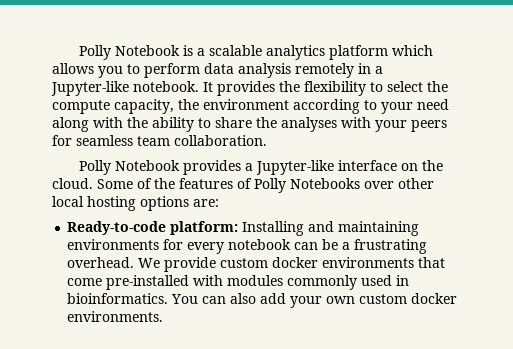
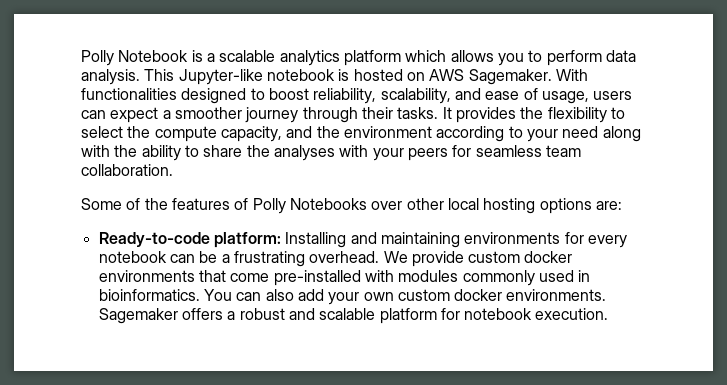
- Polly Notebook is a scalable analytics platform which allows you to perform data analysis remotely in a Jupyter-like notebook.
+ Polly Notebook is a scalable analytics platform which allows you to perform data analysis. This Jupyter-like notebook is hosted on AWS Sagemaker. With functionalities designed to boost reliability, scalability, and ease of usage, users can expect a smoother journey through their tasks.
- It provides the flexibility to select the compute capacity, the environment according to your need along with the ability to share the analyses with your peers for seamless team collaboration.
+ It provides the flexibility to select the compute capacity, and the environment according to your need along with the ability to share the analyses with your peers for seamless team collaboration.
- Polly Notebook provides a Jupyter-like interface on the cloud.
+ Sagemaker offers a robust and scalable platform for notebook execution.

